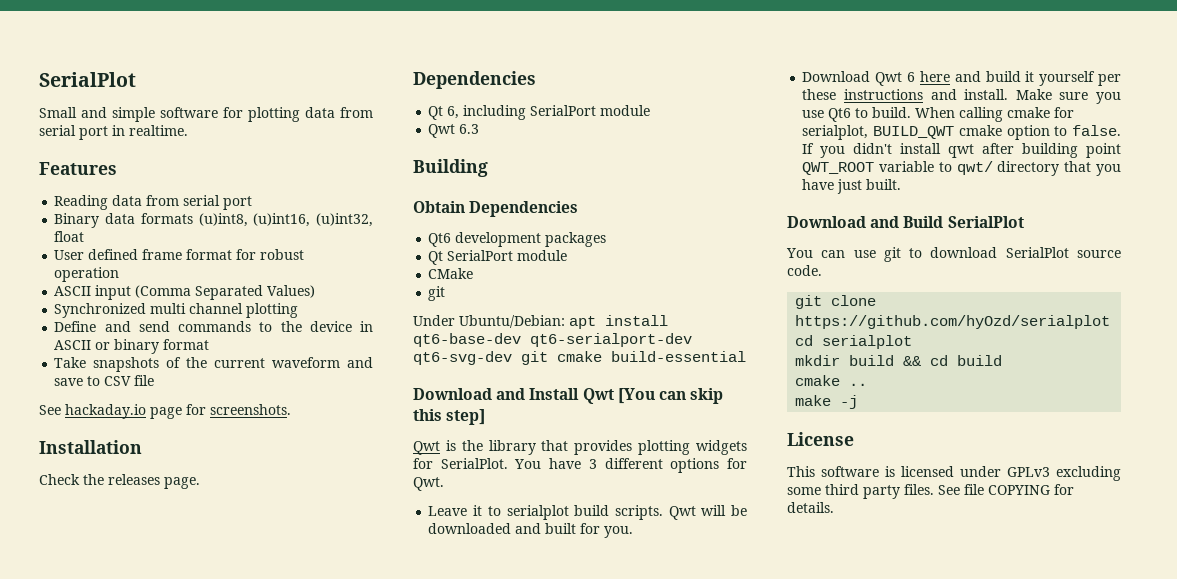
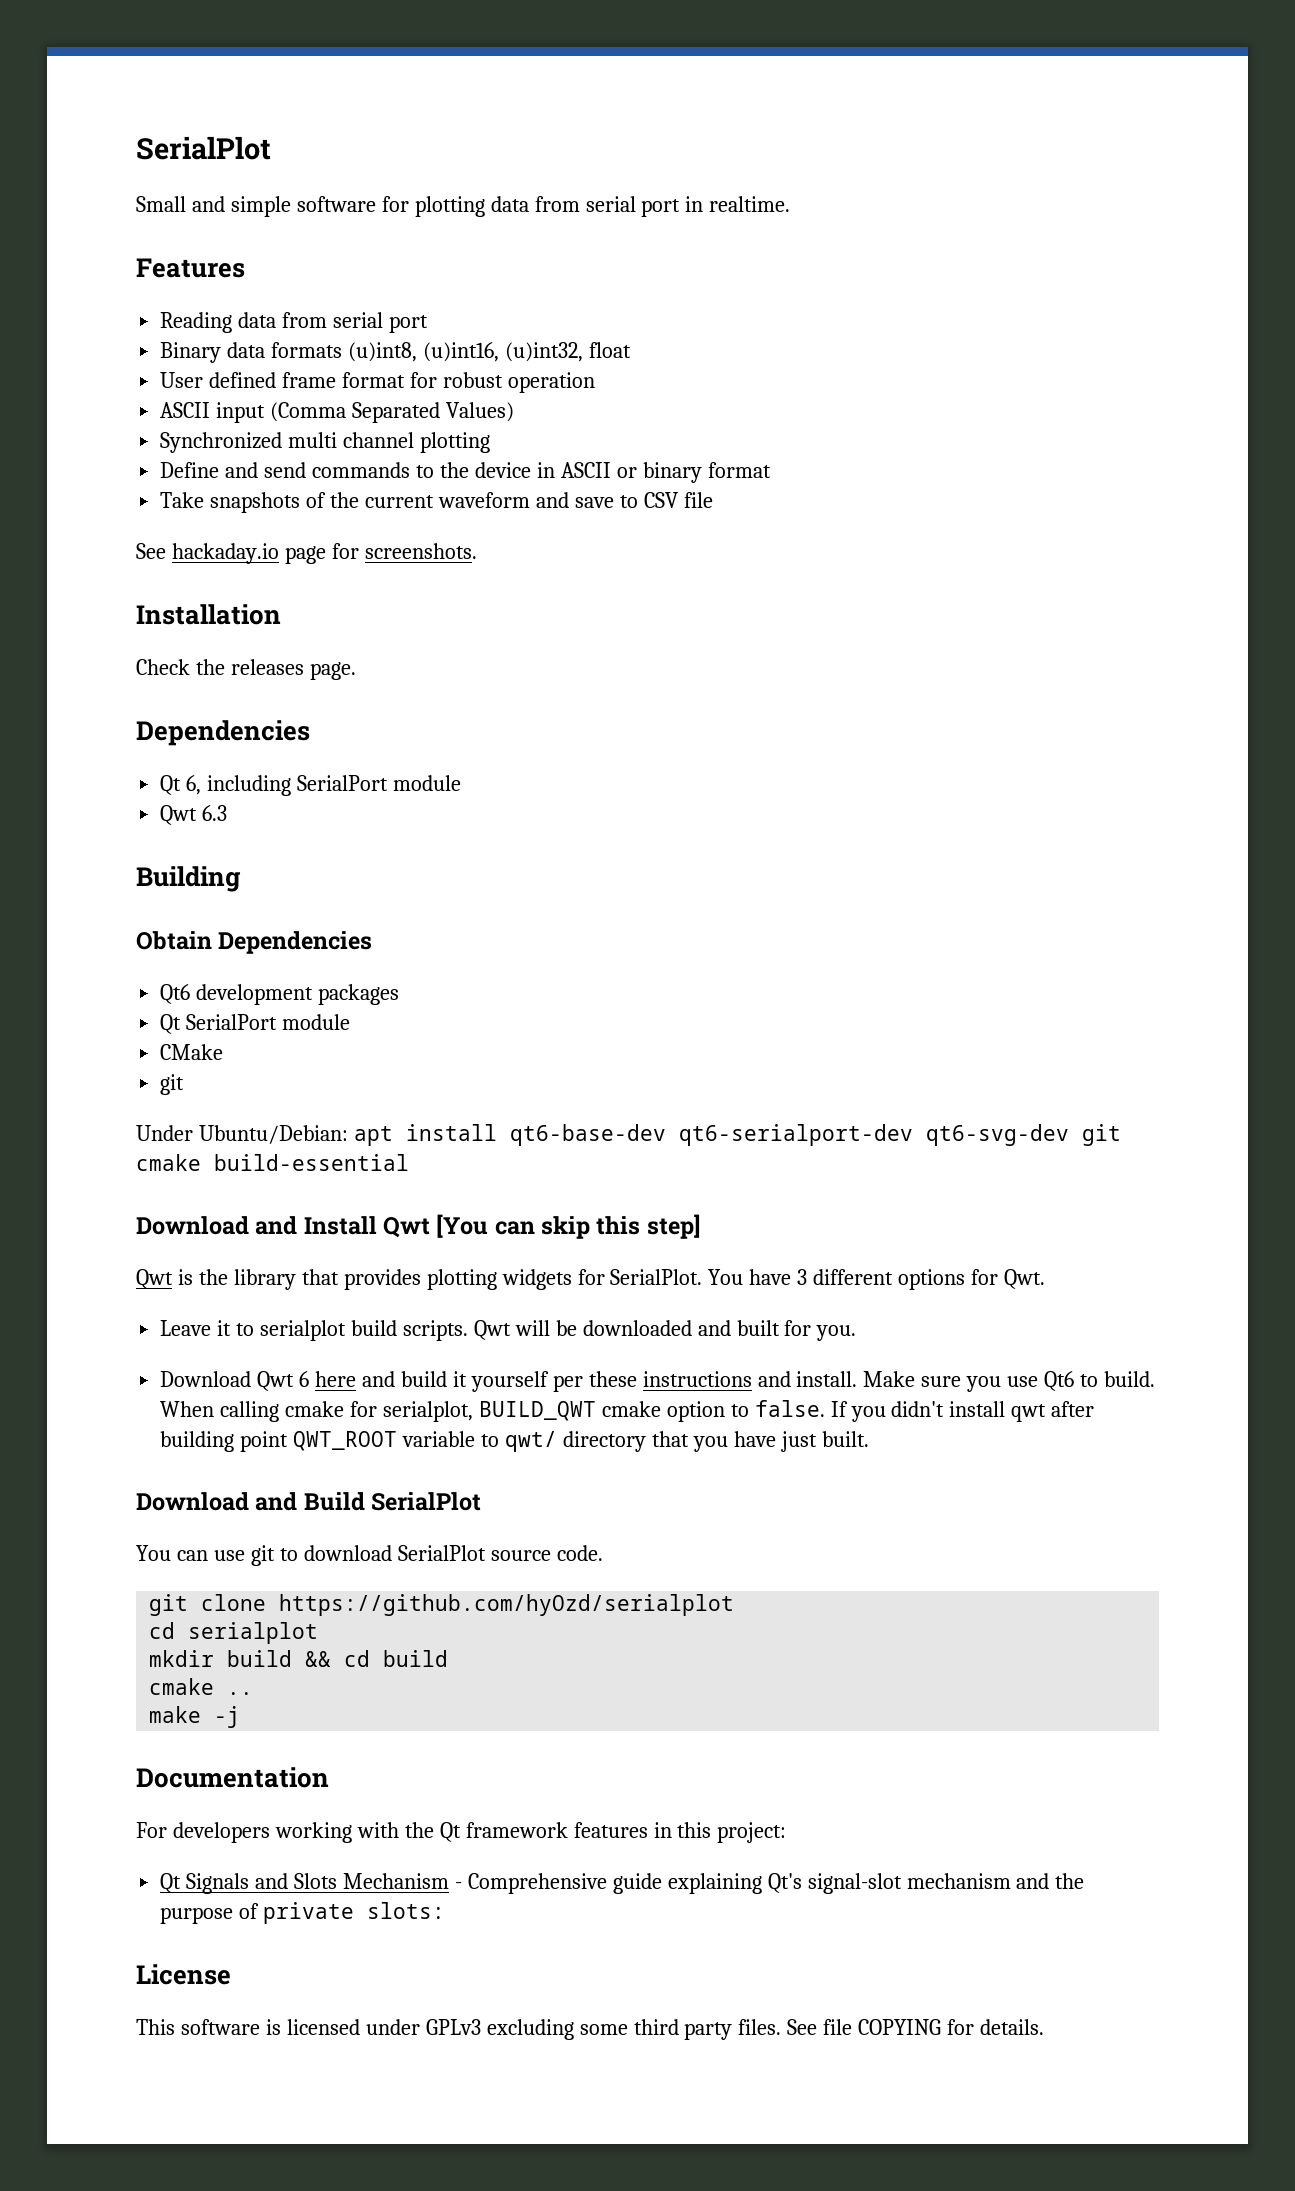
+ Documentation
+ For developers working with the Qt framework features in this project:
+ Qt Signals and Slots Mechanism - Comprehensive guide explaining Qt's signal-slot mechanism and the purpose of private slots:

